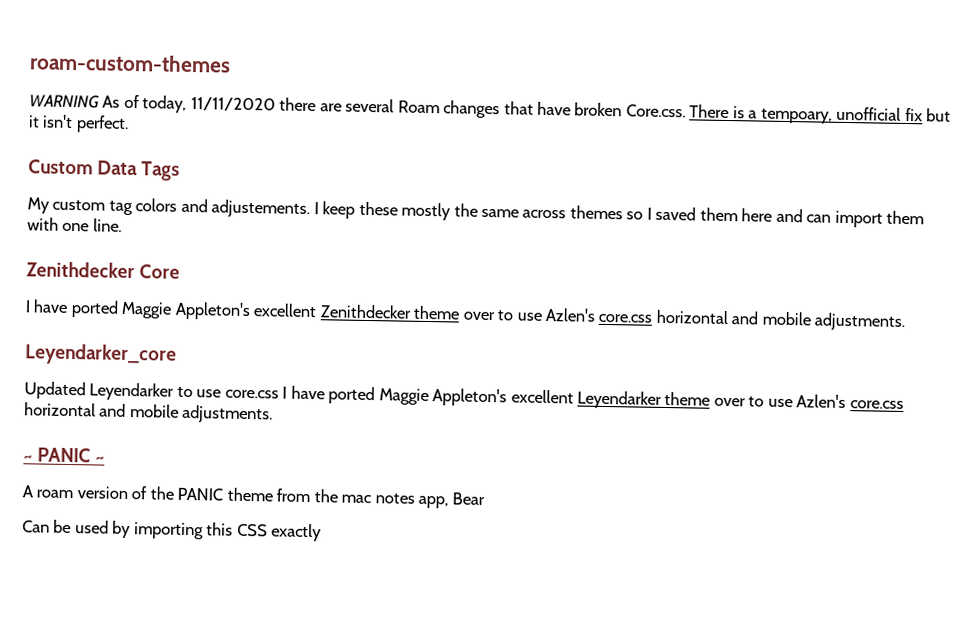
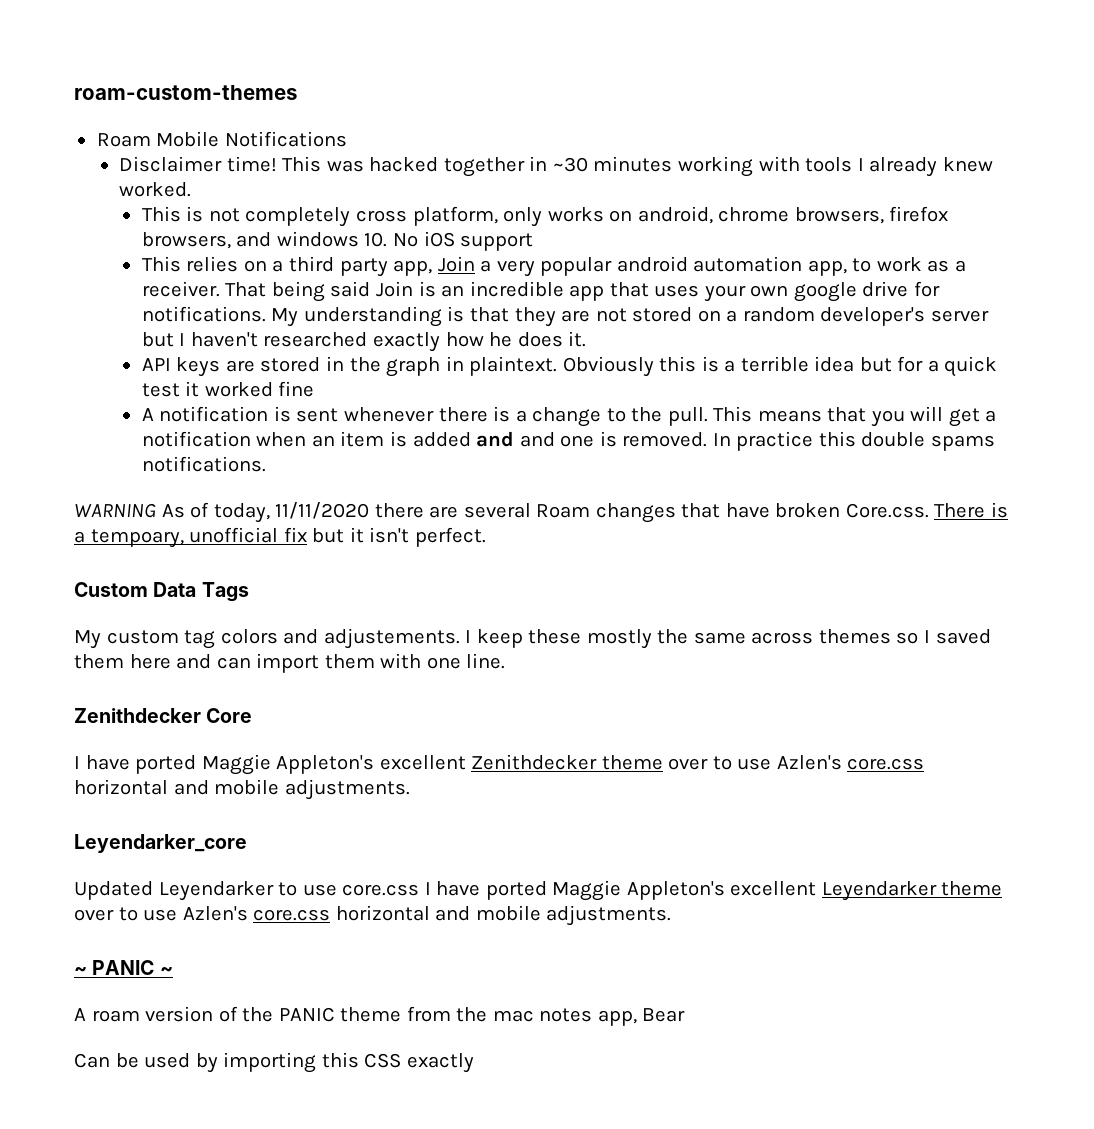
+ Roam Mobile Notifications
+ Disclaimer time! This was hacked together in ~30 minutes working with tools I already knew worked.
+ This is not completely cross platform, only works on android, chrome browsers, firefox browsers, and windows 10. No iOS support
+ This relies on a third party app, Join a very popular android automation app, to work as a receiver. That being said Join is an incredible app that uses your own google drive for notifications. My understanding is that they are not stored on a random developer's server but I haven't researched exactly how he does it.
+ API keys are stored in the graph in plaintext. Obviously this is a terrible idea but for a quick test it worked fine
+ A notification is sent whenever there is a change to the pull. This means that you will get a notification when an item is added and and one is removed. In practice this double spams notifications.

